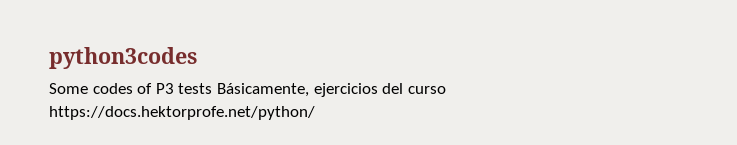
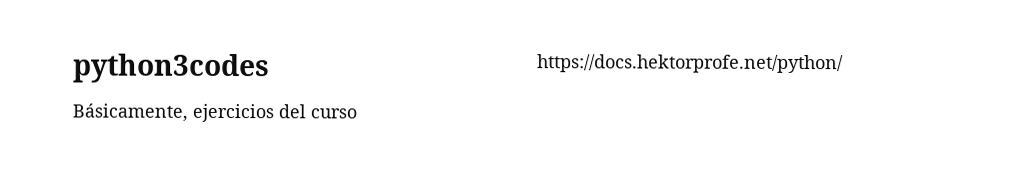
- Some codes of P3 tests Básicamente, ejercicios del curso https://docs.hektorprofe.net/python/
+ Básicamente, ejercicios del curso https://docs.hektorprofe.net/python/

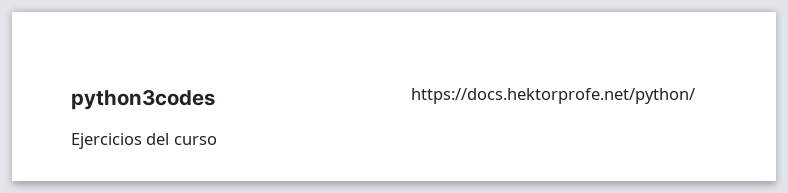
- Básicamente, ejercicios del curso https://docs.hektorprofe.net/python/
+ Ejercicios del curso https://docs.hektorprofe.net/python/

